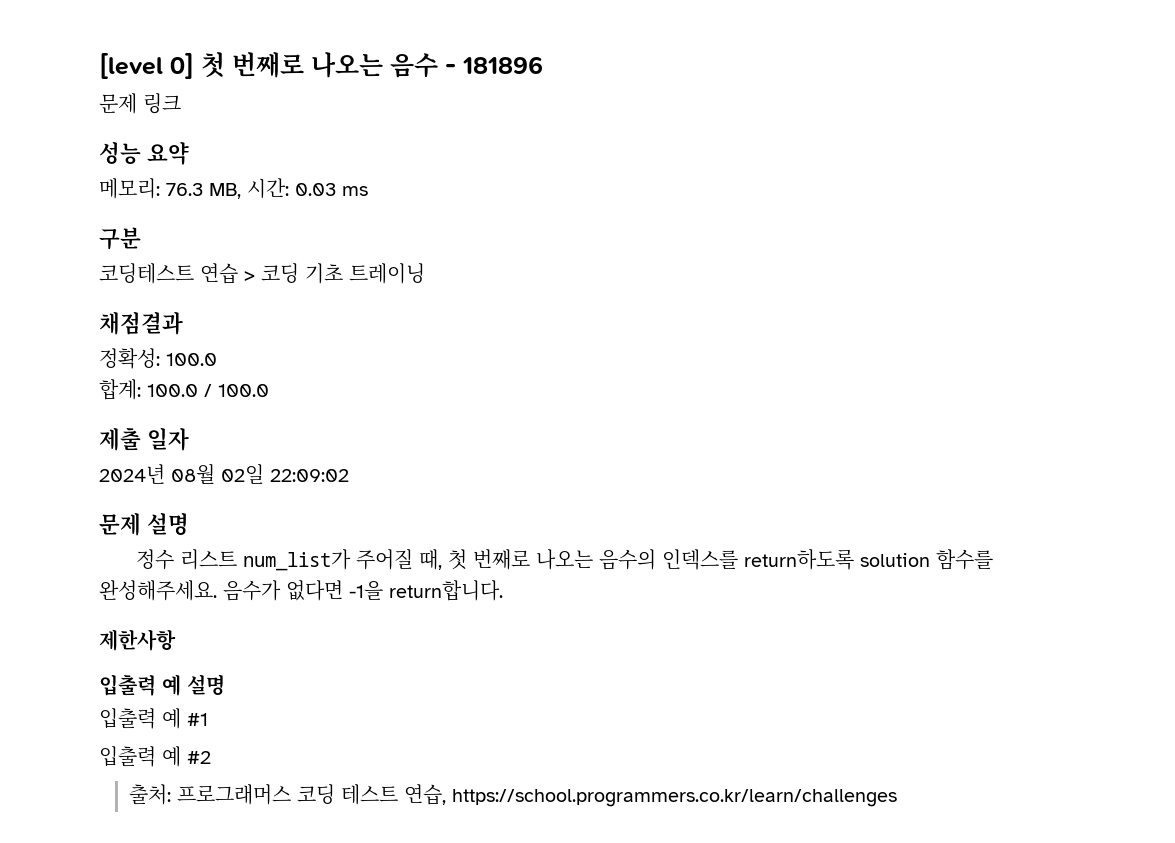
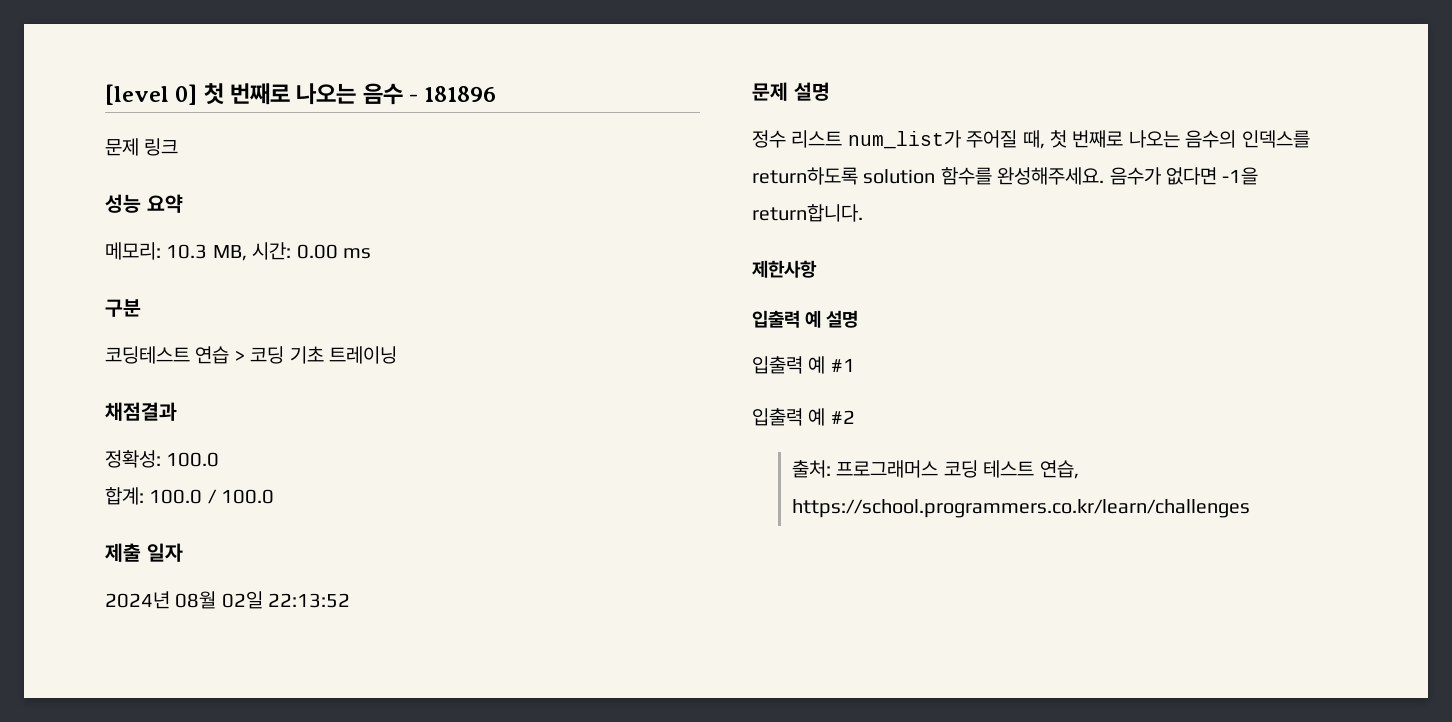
- 메모리: 76.3 MB, 시간: 0.03 ms
+ 메모리: 10.3 MB, 시간: 0.00 ms
- 2024년 08월 02일 22:09:02
+ 2024년 08월 02일 22:13:52

